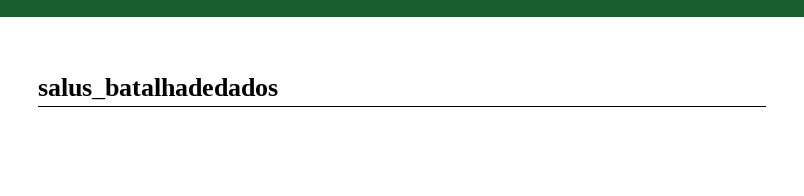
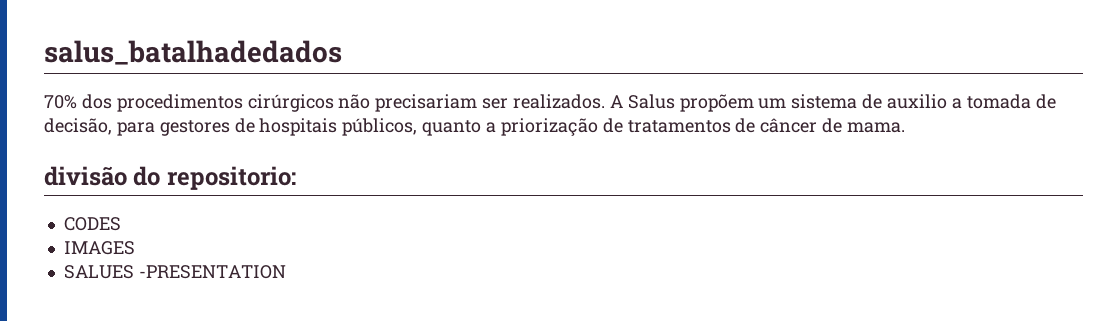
+ 70% dos procedimentos cirúrgicos não precisariam ser realizados. A Salus propõem um sistema de auxilio a tomada de decisão, para gestores de hospitais públicos, quanto a priorização de tratamentos de câncer de mama.
+ divisão do repositorio:
+ CODES
+ IMAGES
+ SALUES -PRESENTATION

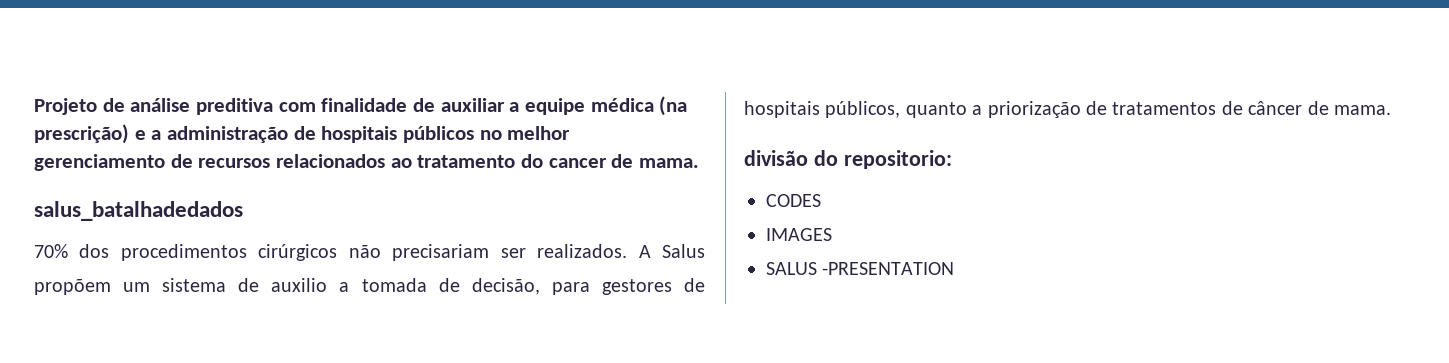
+ Projeto de análise preditiva com finalidade de auxiliar a equipe médica (na prescrição) e a administração de hospitais públicos no melhor gerenciamento de recursos relacionados ao tratamento do cancer de mama.
- SALUES -PRESENTATION
+ SALUS -PRESENTATION

